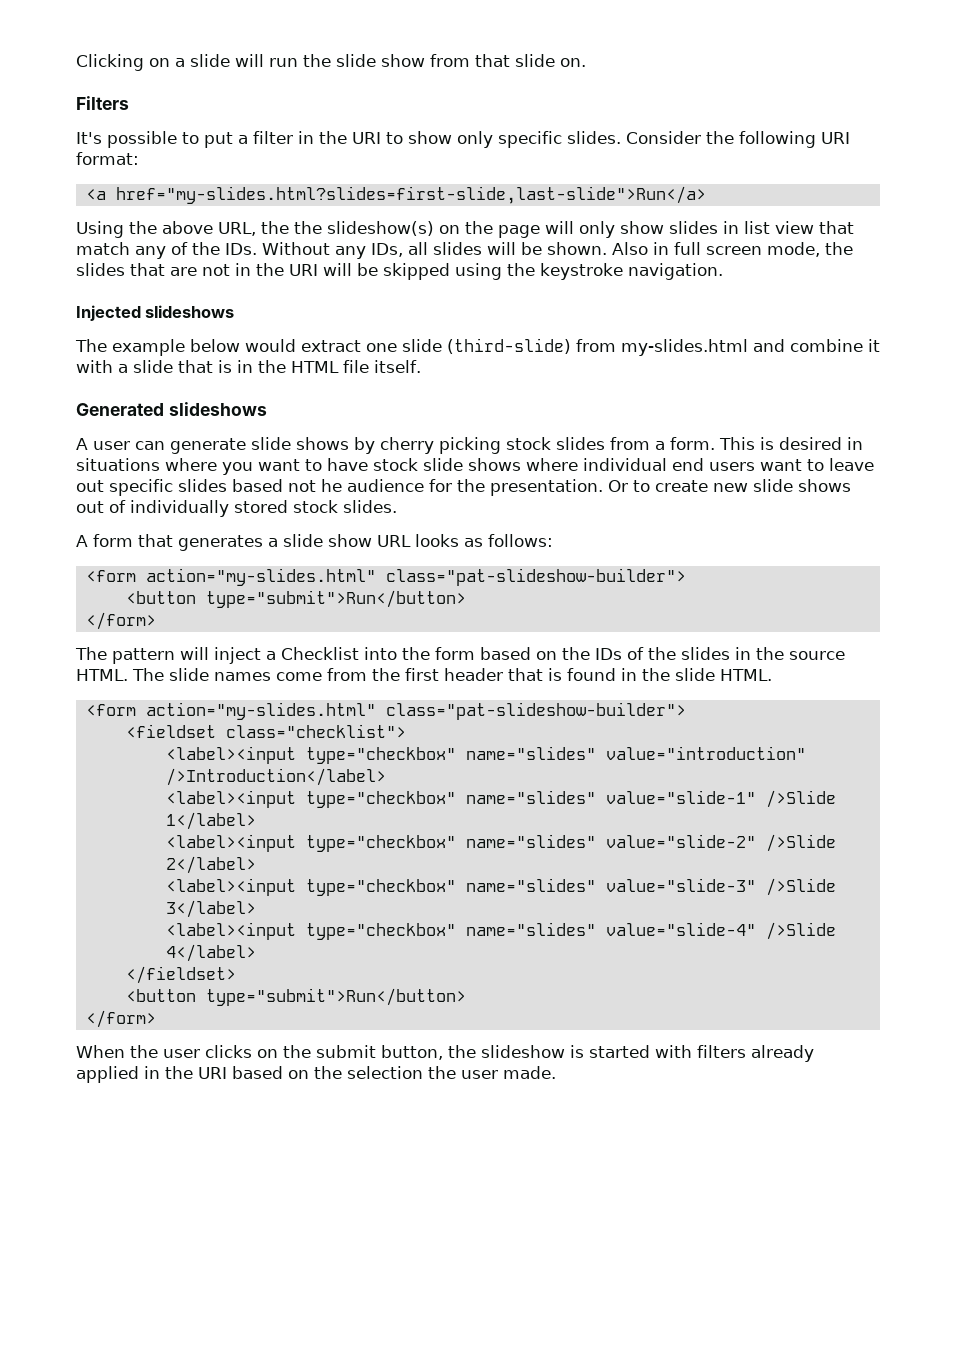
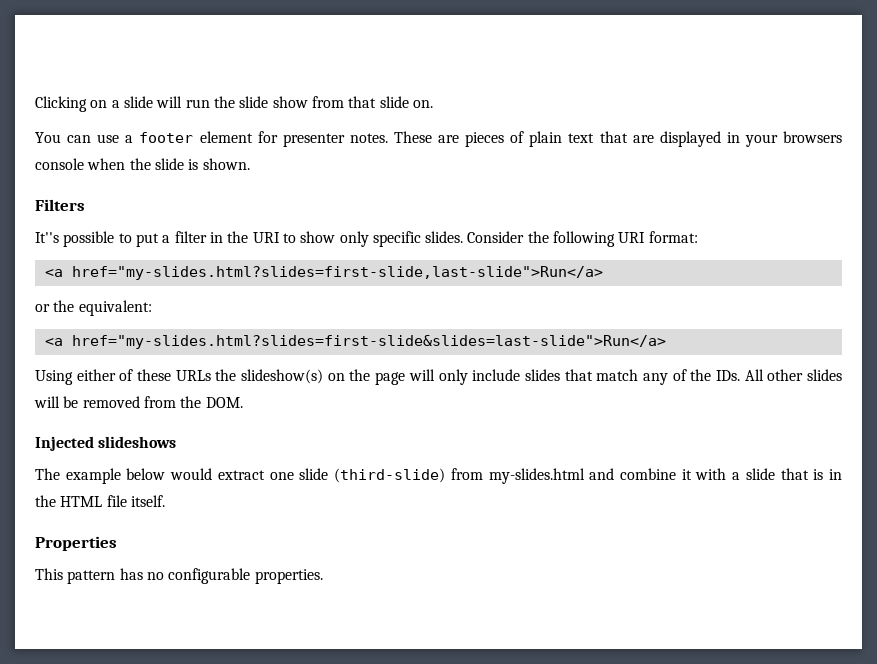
+ You can use a footer element for presenter notes. These are pieces of plain text that are displayed in your browsers console when the slide is shown.
- It's possible to put a filter in the URI to show only specific slides.
+ It''s possible to put a filter in the URI to show only specific slides.
- Using the above URL, the the slideshow(s) on the page will only show slides in list view that match any of the IDs. Without any IDs, all slides will be shown. Also in full screen mode, the slides that are not in the URI will be skipped using the keystroke navigation.
+ or the equivalent:
+ <a href="my-slides.html?slides=first-slide&slides=last-slide">Run</a>
+ Using either of these URLs the slideshow(s) on the page will only include slides that match any of the IDs. All other slides will be removed from the DOM.
- Generated slideshows
- A user can generate slide shows by cherry picking stock slides from a form. This is desired in situations where you want to have stock slide shows where individual end users want to leave out specific slides based not he audience for the presentation. Or to create new slide shows out of individually stored stock slides.
- A form that generates a slide show URL looks as follows:
- <form action="my-slides.html" class="pat-slideshow-builder">
- <button type="submit">Run</button>
- </form>
- The pattern will inject a Checklist into the form based on the IDs of the slides in the source HTML. The slide names come from the first header that is found in the slide HTML.
- <form action="my-slides.html" class="pat-slideshow-builder">
- <fieldset class="checklist">
- <label><input type="checkbox" name="slides" value="introduction" />Introduction</label>
- <label><input type="checkbox" name="slides" value="slide-1" />Slide 1</label>
- <label><input type="checkbox" name="slides" value="slide-2" />Slide 2</label>
- <label><input type="checkbox" name="slides" value="slide-3" />Slide 3</label>
- <label><input type="checkbox" name="slides" value="slide-4" />Slide 4</label>
- </fieldset>
- <button type="submit">Run</button>
- </form>
- When the user clicks on the submit button, the slideshow is started with filters already applied in the URI based on the selection the user made.
+ Properties
+ This pattern has no configurable properties.

